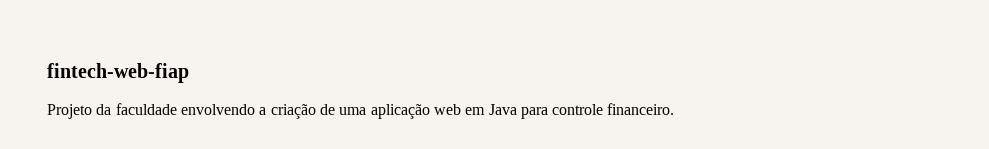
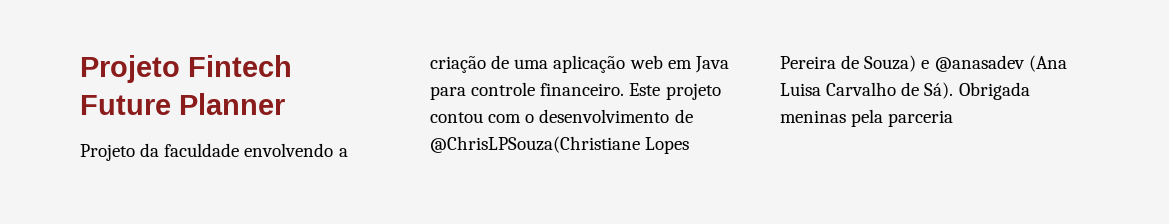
- fintech-web-fiap
+ Projeto Fintech Future Planner
+ Este projeto contou com o desenvolvimento de @ChrisLPSouza(Christiane Lopes Pereira de Souza) e @anasadev (Ana Luisa Carvalho de Sá). Obrigada meninas pela parceria

